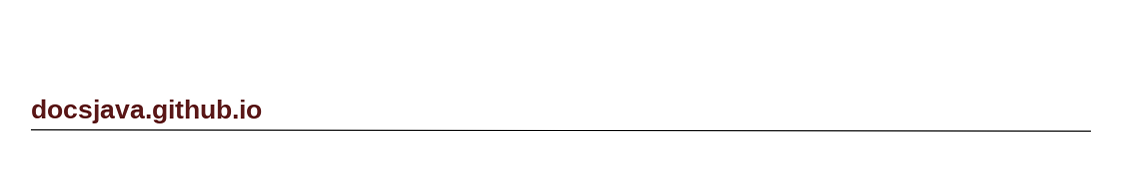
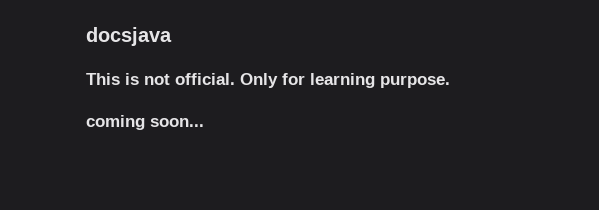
- docsjava.github.io
+ docsjava
+ This is not official. Only for learning purpose.
+ coming soon...

